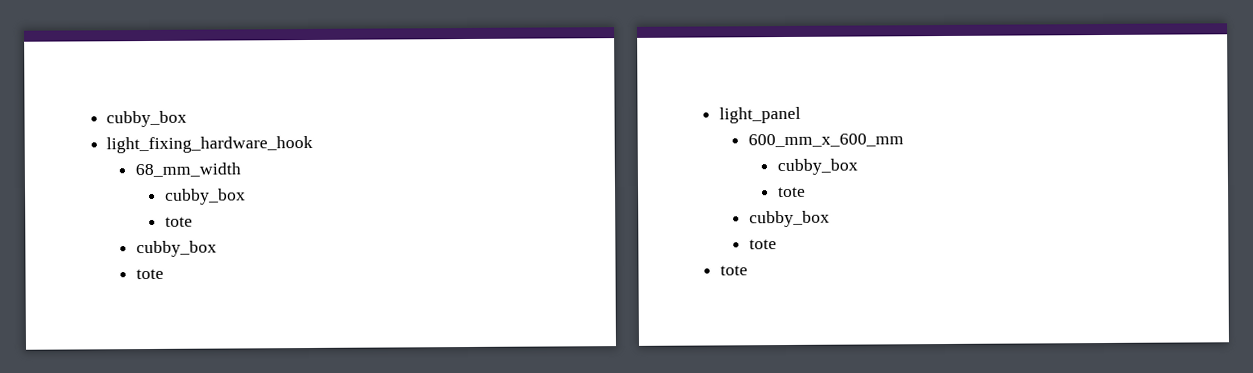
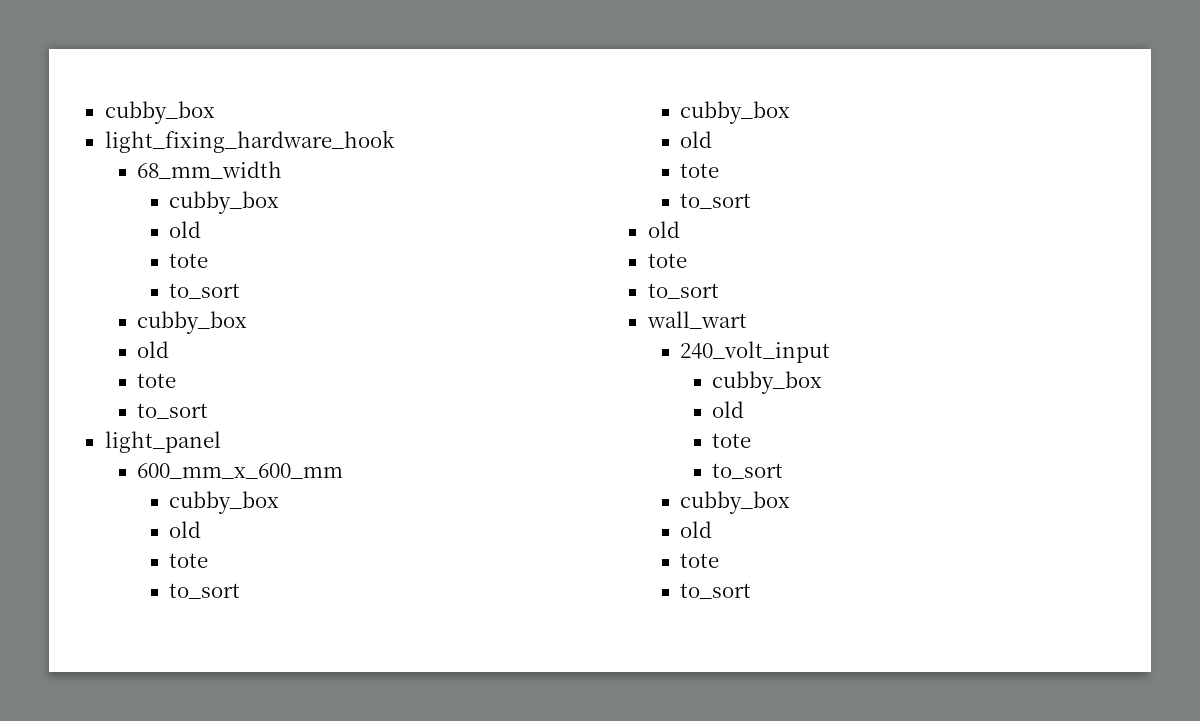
  68_mm_width
  cubby_box
+ old
  tote
+ to_sort
  cubby_box
+ old
  tote
+ to_sort
  600_mm_x_600_mm
  cubby_box
+ old
  tote
+ to_sort
  cubby_box
+ old
  tote
+ to_sort
+ old
  tote
+ to_sort
+ wall_wart
+ 240_volt_input
+ cubby_box
+ old
+ tote
+ to_sort
+ cubby_box
+ old
+ tote
+ to_sort

